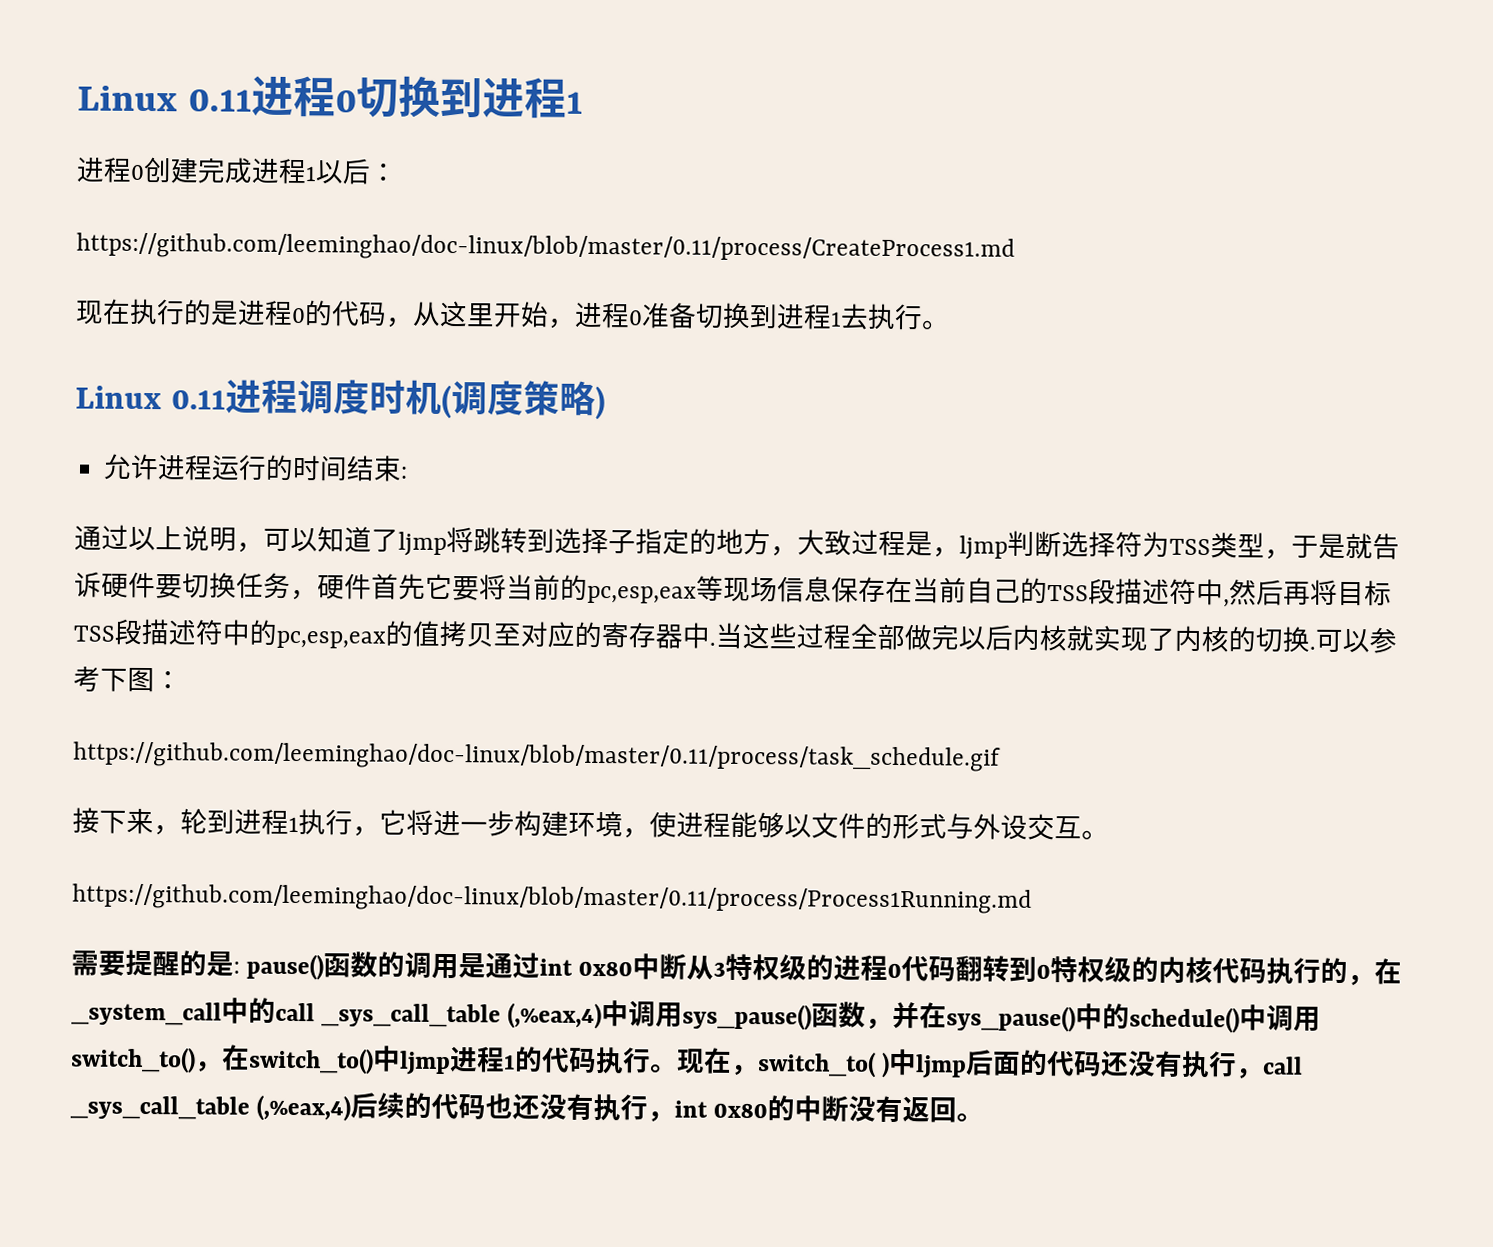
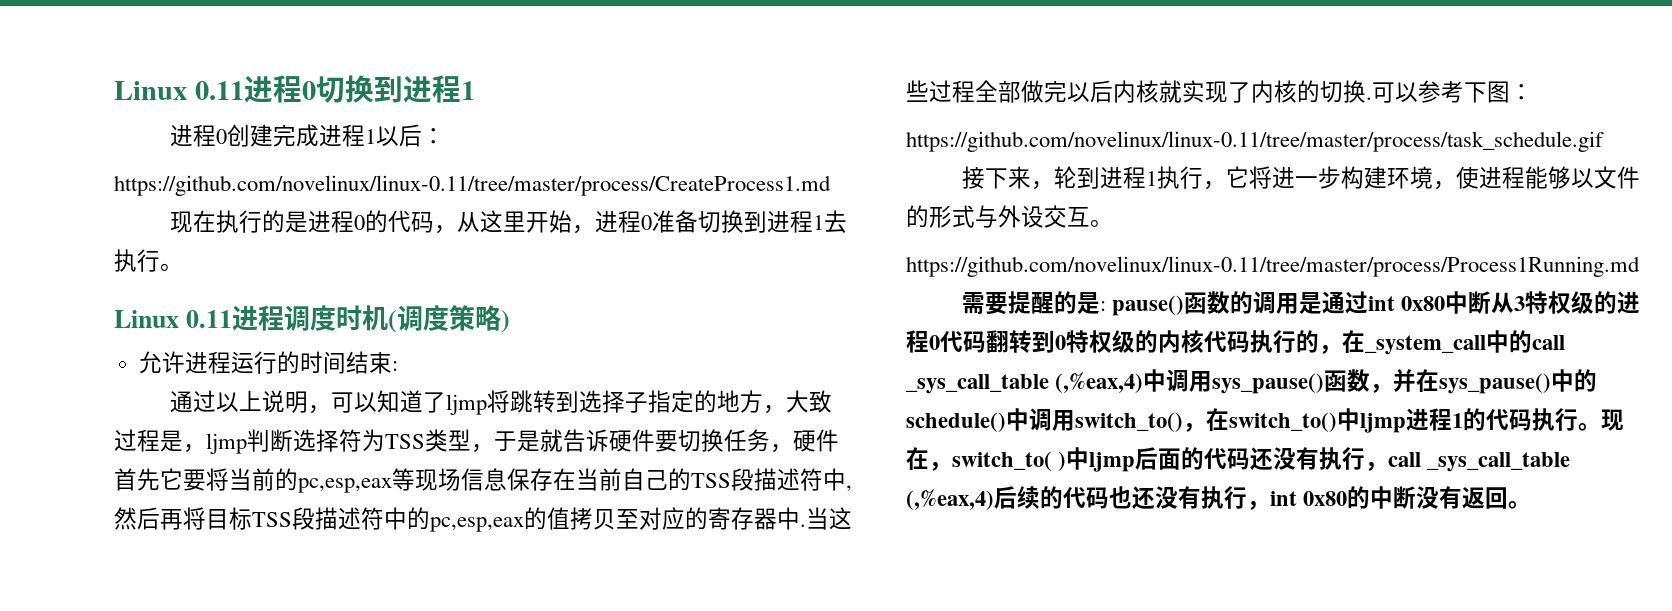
- https://github.com/leeminghao/doc-linux/blob/master/0.11/process/CreateProcess1.md
+ https://github.com/novelinux/linux-0.11/tree/master/process/CreateProcess1.md
- https://github.com/leeminghao/doc-linux/blob/master/0.11/process/task_schedule.gif
+ https://github.com/novelinux/linux-0.11/tree/master/process/task_schedule.gif
- https://github.com/leeminghao/doc-linux/blob/master/0.11/process/Process1Running.md
+ https://github.com/novelinux/linux-0.11/tree/master/process/Process1Running.md

